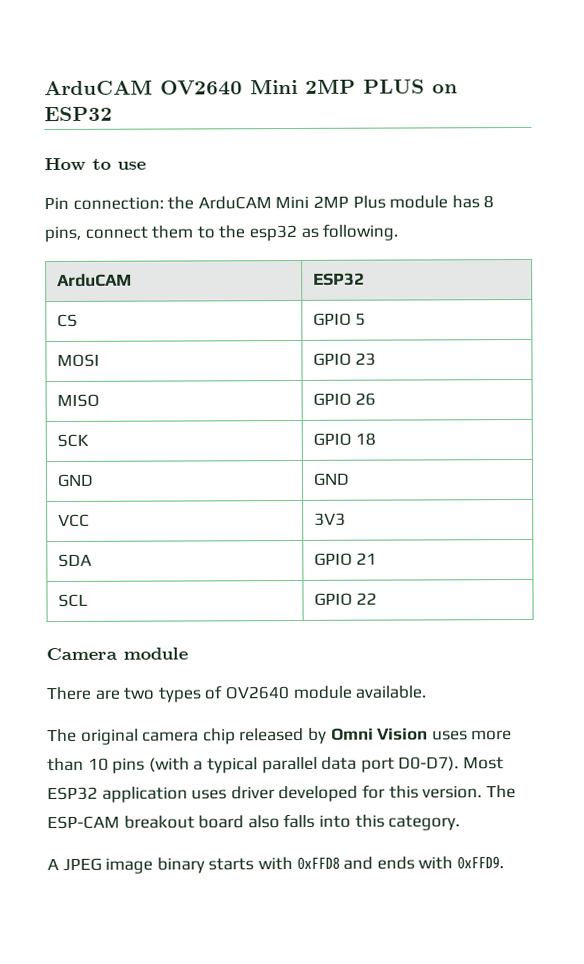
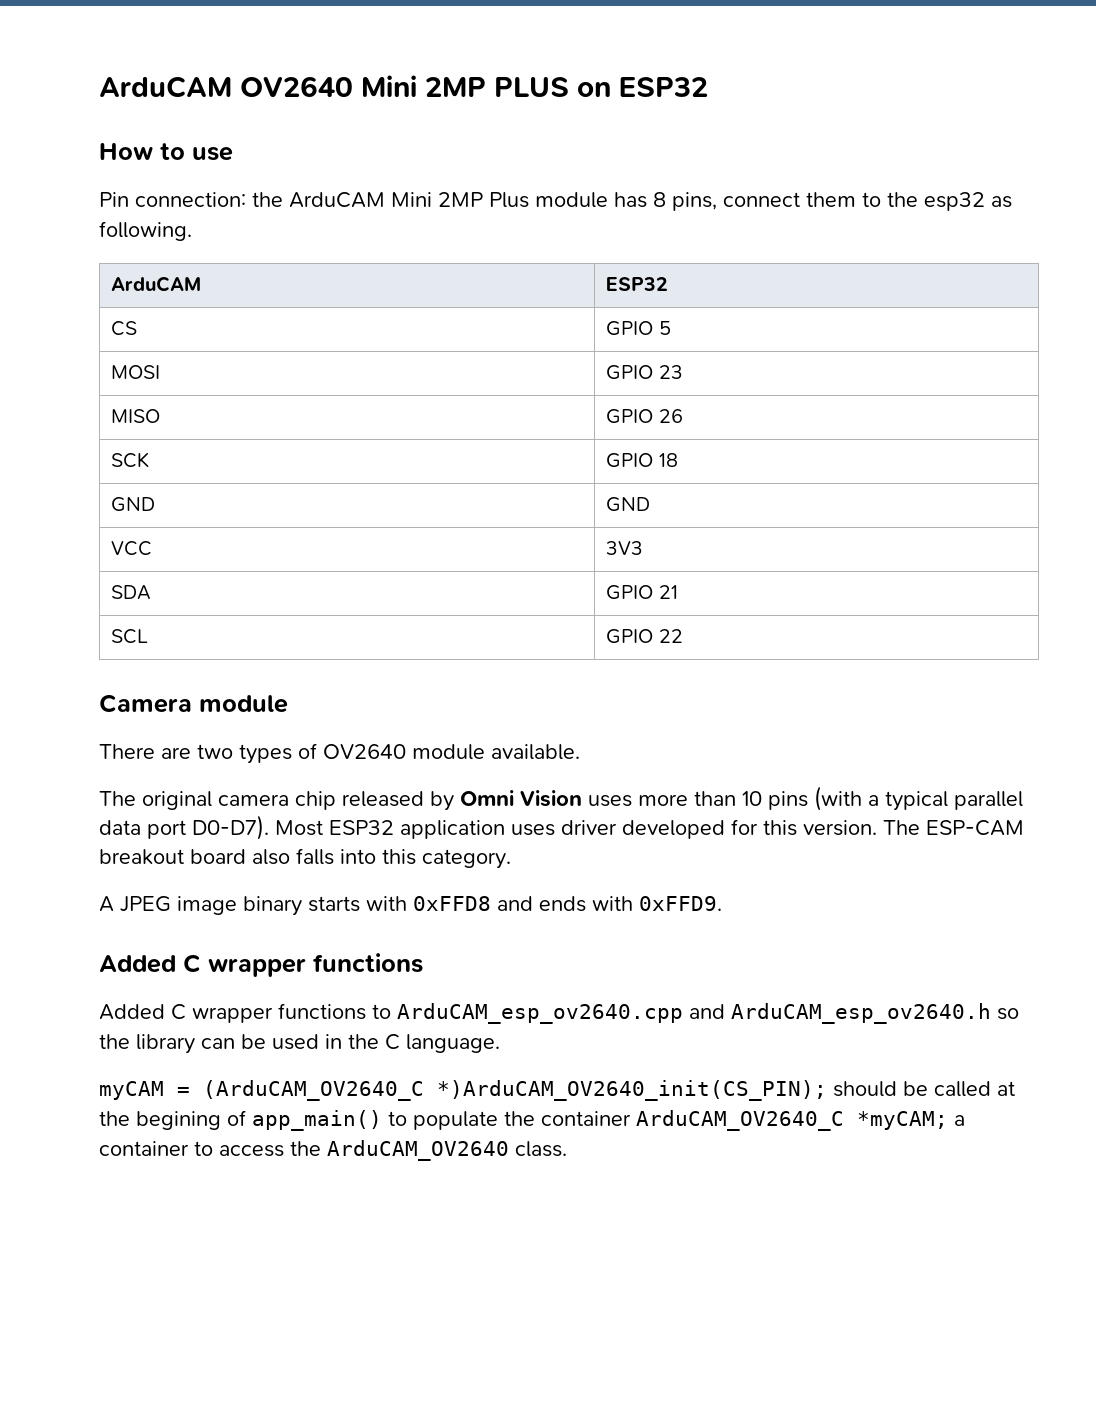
  A JPEG image binary starts with 0xFFD8 and ends with 0xFFD9.
+ Added C wrapper functions
+ Added C wrapper functions to ArduCAM_esp_ov2640.cpp and ArduCAM_esp_ov2640.h so the library can be used in the C language.
+ myCAM = (ArduCAM_OV2640_C *)ArduCAM_OV2640_init(CS_PIN); should be called at the begining of app_main() to populate the container ArduCAM_OV2640_C *myCAM; a container to access the ArduCAM_OV2640 class.

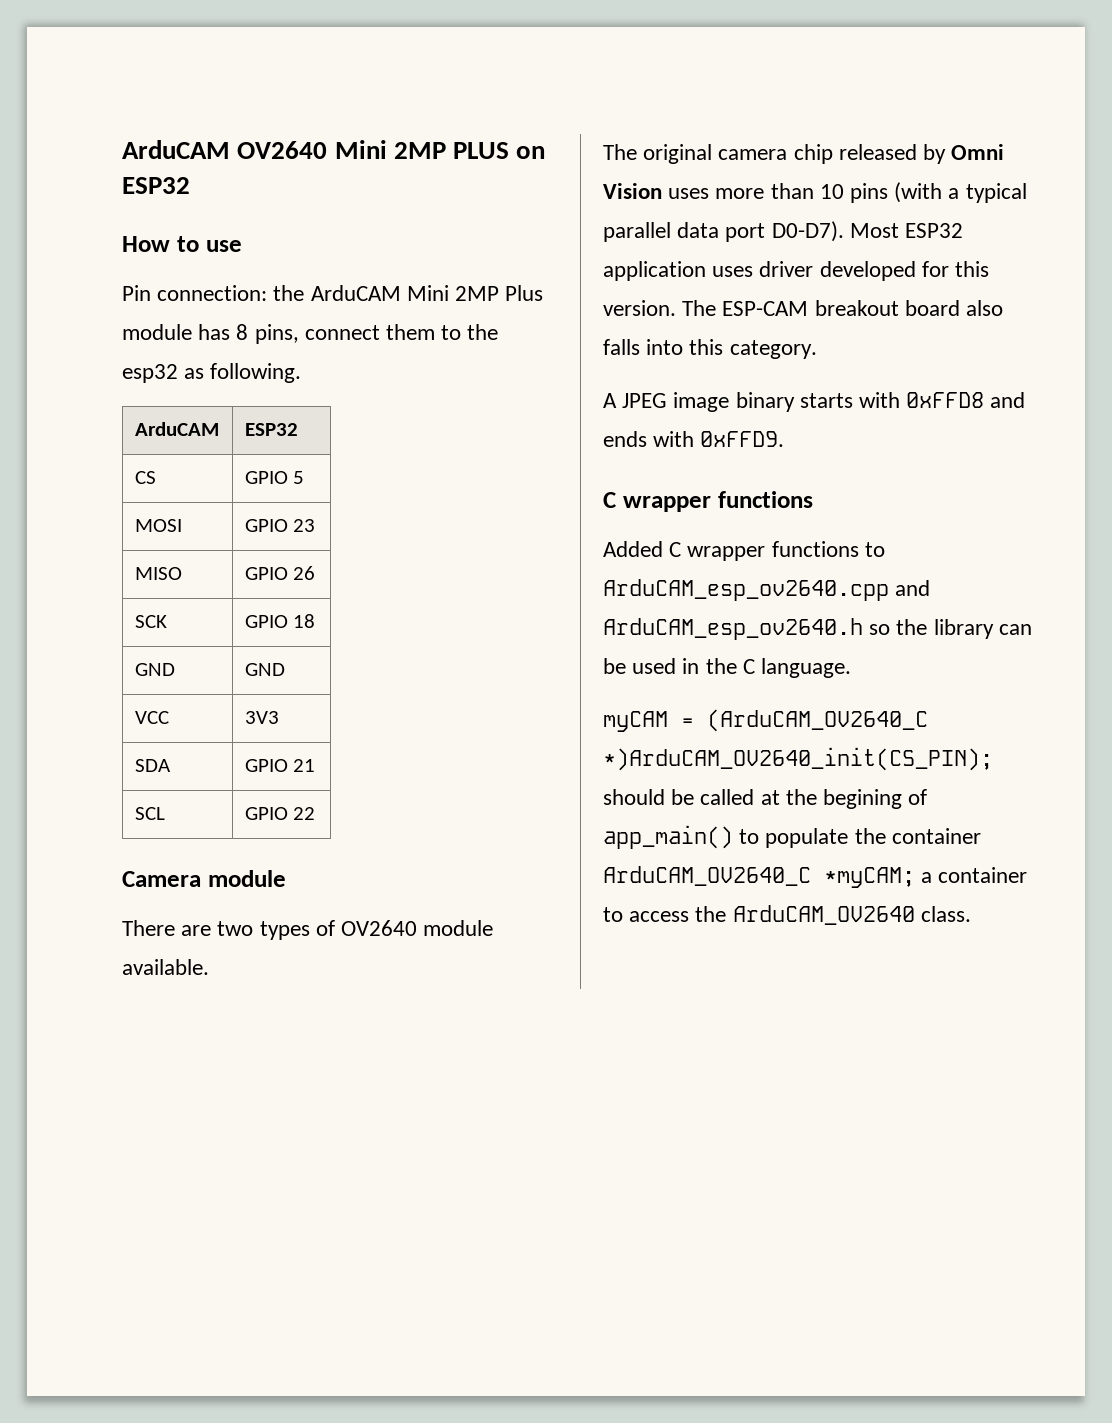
  A JPEG image binary starts with 0xFFD8 and ends with 0xFFD9.
- Added C wrapper functions
+ C wrapper functions

